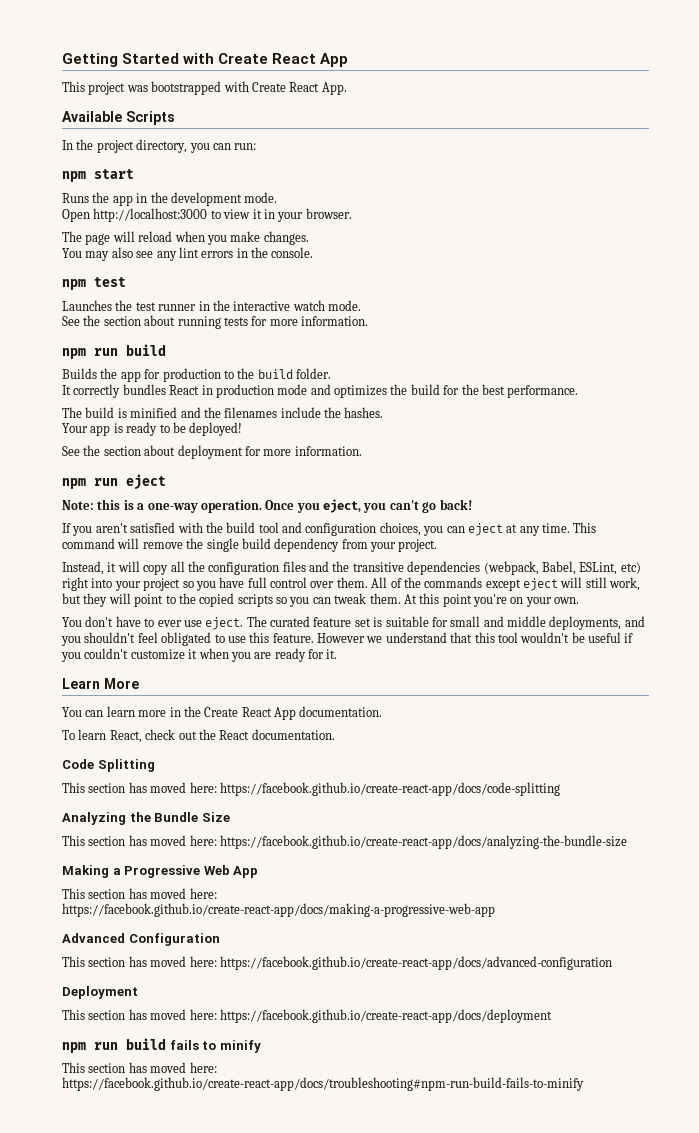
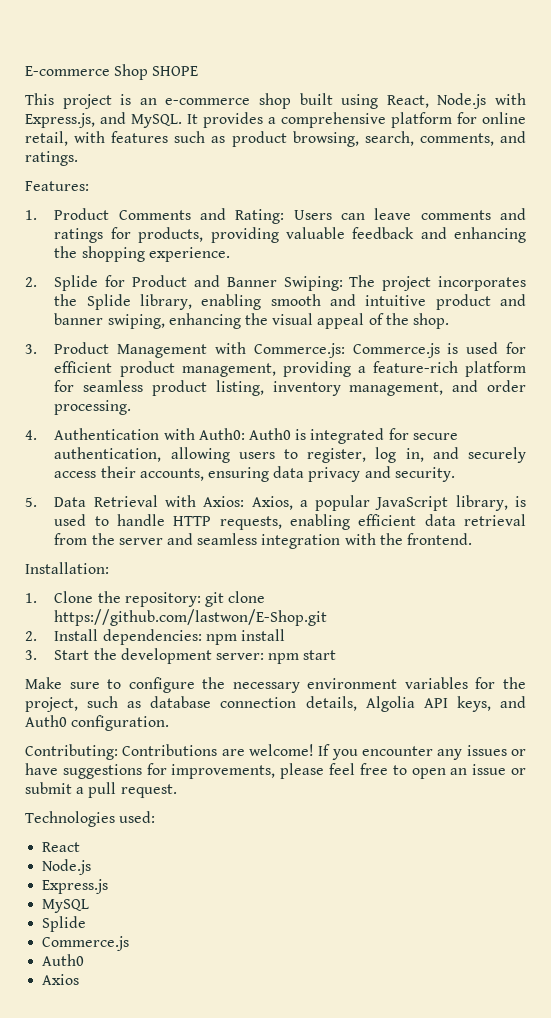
- Getting Started with Create React App
- This project was bootstrapped with Create React App.
- Available Scripts
- In the project directory, you can run:
- npm start
- Runs the app in the development mode.
- Open http://localhost:3000 to view it in your browser.
- The page will reload when you make changes.
- You may also see any lint errors in the console.
- npm test
- Launches the test runner in the interactive watch mode.
- See the section about running tests for more information.
- npm run build
- Builds the app for production to the build folder.
- It correctly bundles React in production mode and optimizes the build for the best performance.
- The build is minified and the filenames include the hashes.
- Your app is ready to be deployed!
- See the section about deployment for more information.
- npm run eject
- Note: this is a one-way operation. Once you eject, you can't go back!
- If you aren't satisfied with the build tool and configuration choices, you can eject at any time. This command will remove the single build dependency from your project.
- Instead, it will copy all the configuration files and the transitive dependencies (webpack, Babel, ESLint, etc) right into your project so you have full control over them. All of the commands except eject will still work, but they will point to the copied scripts so you can tweak them. At this point you're on your own.
- You don't have to ever use eject. The curated feature set is suitable for small and middle deployments, and you shouldn't feel obligated to use this feature. However we understand that this tool wouldn't be useful if you couldn't customize it when you are ready for it.
- Learn More
- You can learn more in the Create React App documentation.
- To learn React, check out the React documentation.
- Code Splitting
- This section has moved here: https://facebook.github.io/create-react-app/docs/code-splitting
- Analyzing the Bundle Size
- This section has moved here: https://facebook.github.io/create-react-app/docs/analyzing-the-bundle-size
- Making a Progressive Web App
- This section has moved here: https://facebook.github.io/create-react-app/docs/making-a-progressive-web-app
- Advanced Configuration
- This section has moved here: https://facebook.github.io/create-react-app/docs/advanced-configuration
- Deployment
- This section has moved here: https://facebook.github.io/create-react-app/docs/deployment
- npm run build fails to minify
- This section has moved here: https://facebook.github.io/create-react-app/docs/troubleshooting#npm-run-build-fails-to-minify
+ E-commerce Shop SHOPE
+ This project is an e-commerce shop built using React, Node.js with Express.js, and MySQL. It provides a comprehensive platform for online retail, with features such as product browsing, search, comments, and ratings.
+ Features:
+ 1. Product Comments and Rating: Users can leave comments and ratings for products, providing valuable feedback and enhancing the shopping experience.
+ 2. Splide for Product and Banner Swiping: The project incorporates the Splide library, enabling smooth and intuitive product and banner swiping, enhancing the visual appeal of the shop.
+ 3. Product Management with Commerce.js: Commerce.js is used for efficient product management, providing a feature-rich platform for seamless product listing, inventory management, and order processing.
+ 4. Authentication with Auth0: Auth0 is integrated for secure authentication, allowing users to register, log in, and securely access their accounts, ensuring data privacy and security.
+ 5. Data Retrieval with Axios: Axios, a popular JavaScript library, is used to handle HTTP requests, enabling efficient data retrieval from the server and seamless integration with the frontend.
+ Installation:
+ 1. Clone the repository: git clone https://github.com/lastwon/E-Shop.git
+ 2. Install dependencies: npm install
+ 3. Start the development server: npm start
+ Make sure to configure the necessary environment variables for the project, such as database connection details, Algolia API keys, and Auth0 configuration.
+ Contributing: Contributions are welcome! If you encounter any issues or have suggestions for improvements, please feel free to open an issue or submit a pull request.
+ Technologies used:
+ React
+ Node.js
+ Express.js
+ MySQL
+ Splide
+ Commerce.js
+ Auth0
+ Axios

